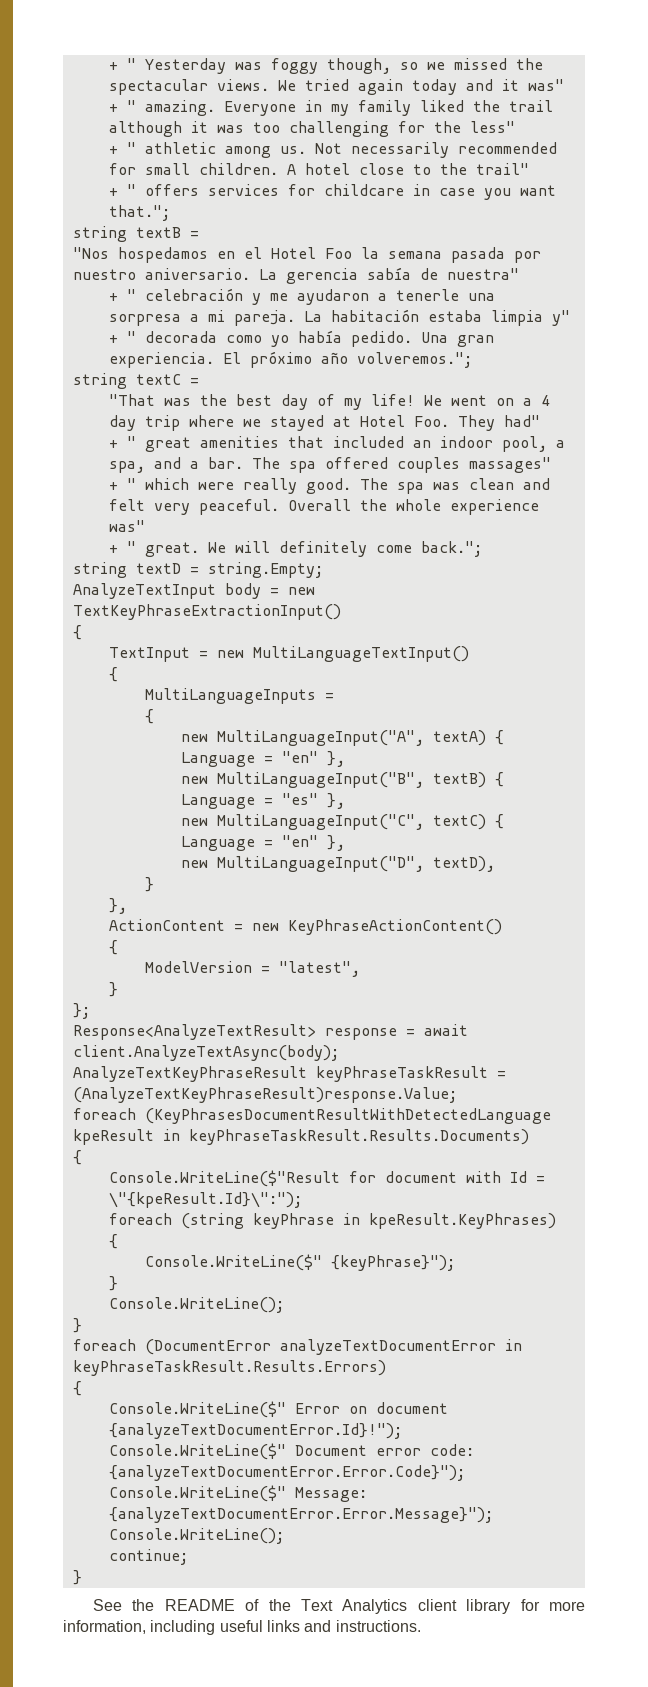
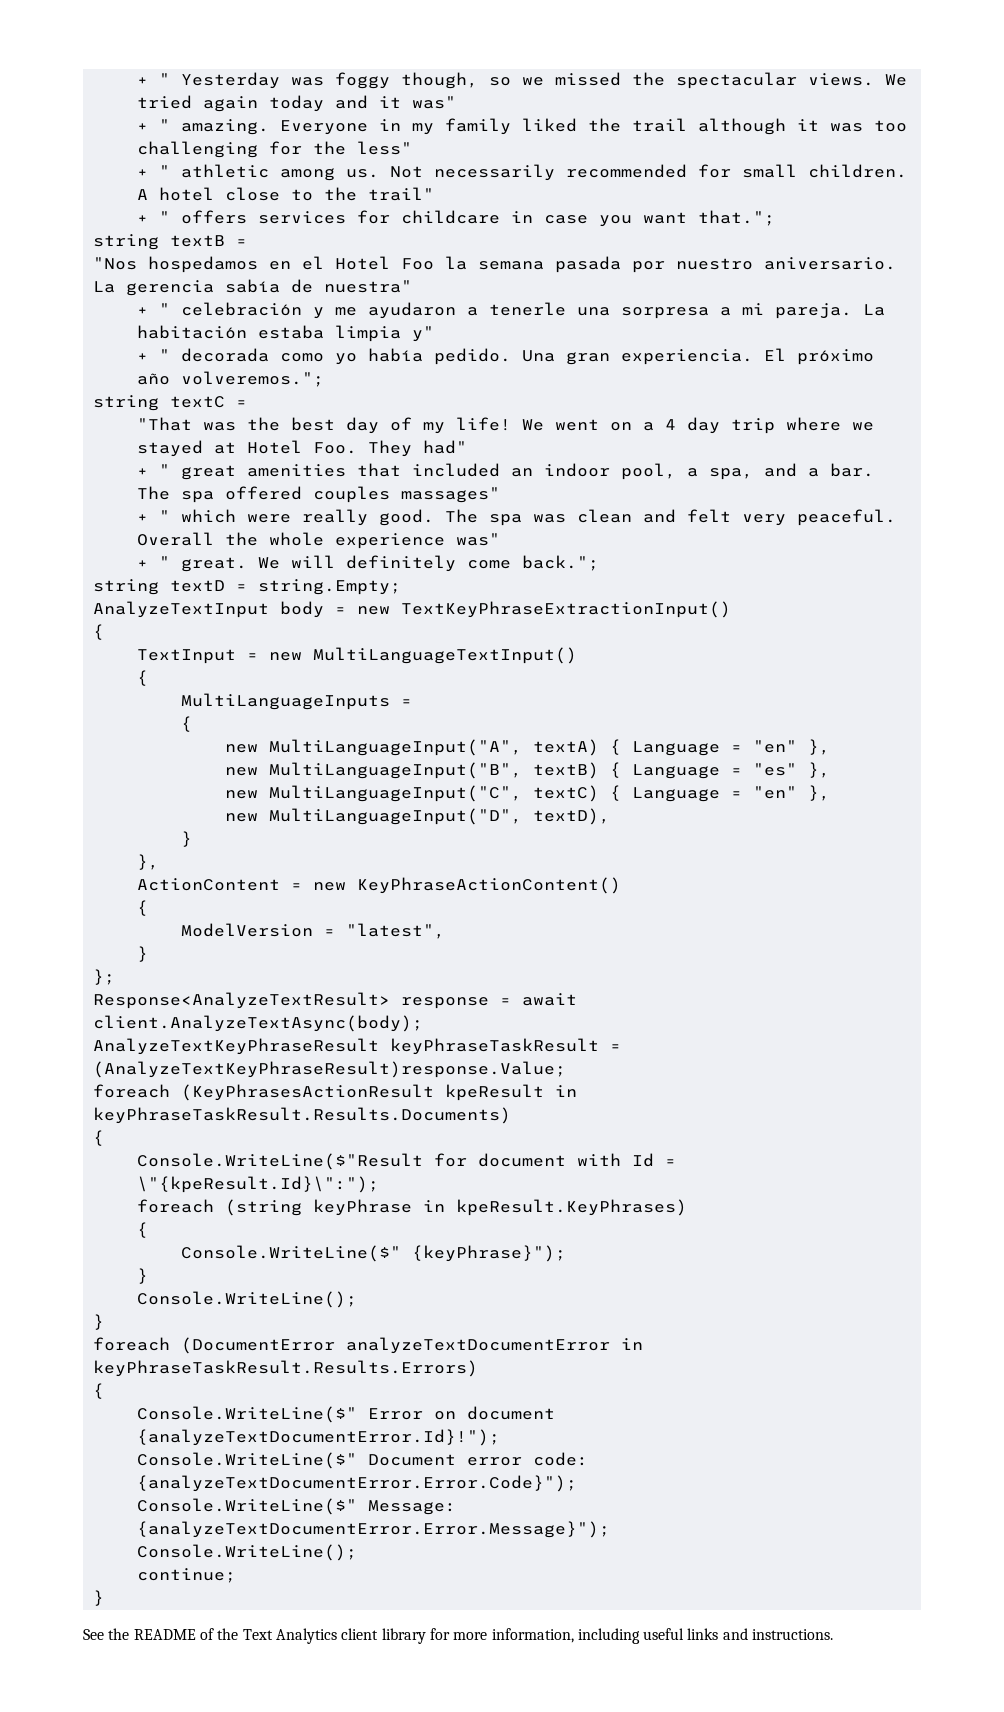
- foreach (KeyPhrasesDocumentResultWithDetectedLanguage kpeResult in keyPhraseTaskResult.Results.Documents)
+ foreach (KeyPhrasesActionResult kpeResult in keyPhraseTaskResult.Results.Documents)

